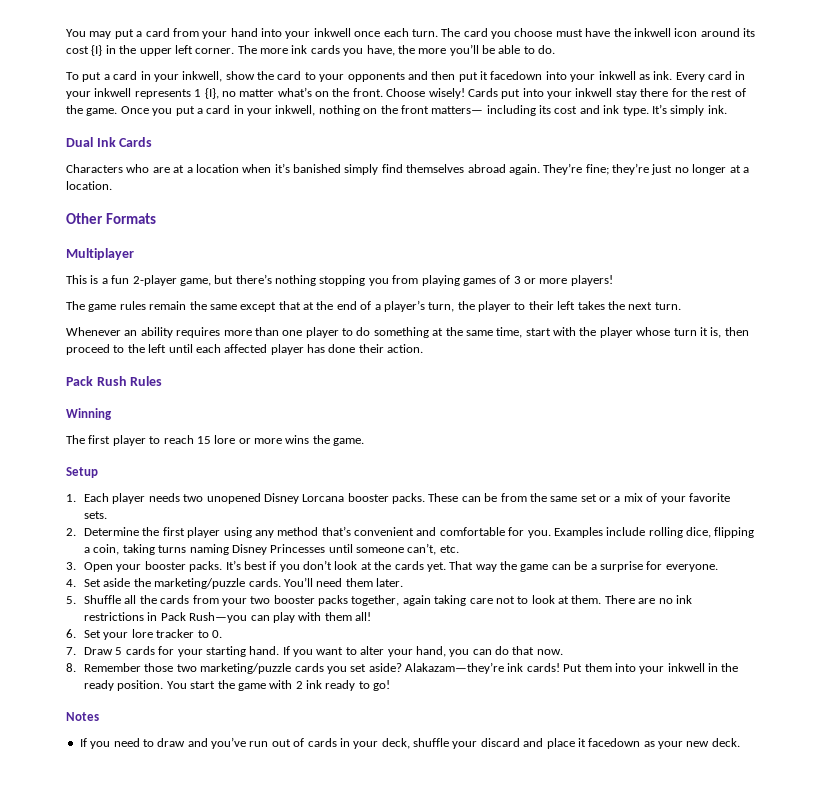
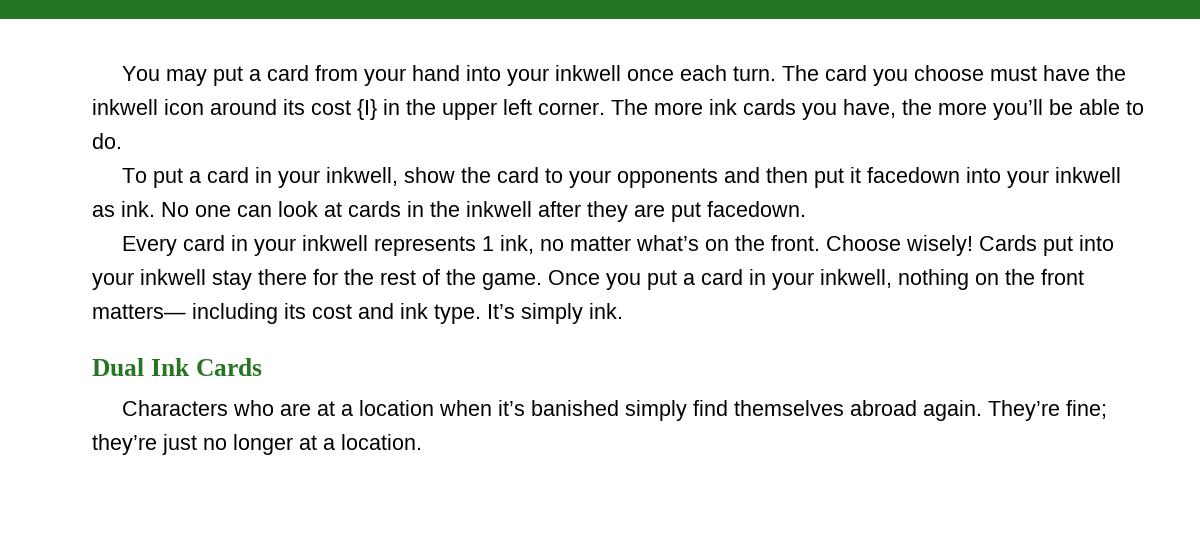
- To put a card in your inkwell, show the card to your opponents and then put it facedown into your inkwell as ink. Every card in your inkwell represents 1 {I}, no matter what’s on the front.
+ To put a card in your inkwell, show the card to your opponents and then put it facedown into your inkwell as ink. No one can look at cards in the inkwell after they are put facedown.
+ Every card in your inkwell represents 1 ink, no matter what’s on the front.
- Other Formats
- Multiplayer
- This is a fun 2-player game, but there’s nothing stopping you from playing games of 3 or more players!
- The game rules remain the same except that at the end of a player’s turn, the player to their left takes the next turn.
- Whenever an ability requires more than one player to do something at the same time, start with the player whose turn it is, then proceed to the left until each affected player has done their action.
- Pack Rush Rules
- Winning
- The first player to reach 15 lore or more wins the game.
- Setup
- 1. Each player needs two unopened Disney Lorcana booster packs. These can be from the same set or a mix of your favorite sets.
- 2. Determine the first player using any method that’s convenient and comfortable for you. Examples include rolling dice, flipping a coin, taking turns naming Disney Princesses until someone can’t, etc.
- 3. Open your booster packs. It’s best if you don’t look at the cards yet. That way the game can be a surprise for everyone.
- 4. Set aside the marketing/puzzle cards. You’ll need them later.
- 5. Shuffle all the cards from your two booster packs together, again taking care not to look at them. There are no ink restrictions in Pack Rush—you can play with them all!
- 6. Set your lore tracker to 0.
- 7. Draw 5 cards for your starting hand. If you want to alter your hand, you can do that now.
- 8. Remember those two marketing/puzzle cards you set aside? Alakazam—they’re ink cards! Put them into your inkwell in the ready position. You start the game with 2 ink ready to go!
- Notes
- If you need to draw and you’ve run out of cards in your deck, shuffle your discard and place it facedown as your new deck.

